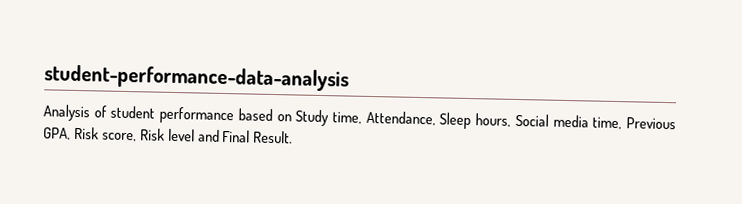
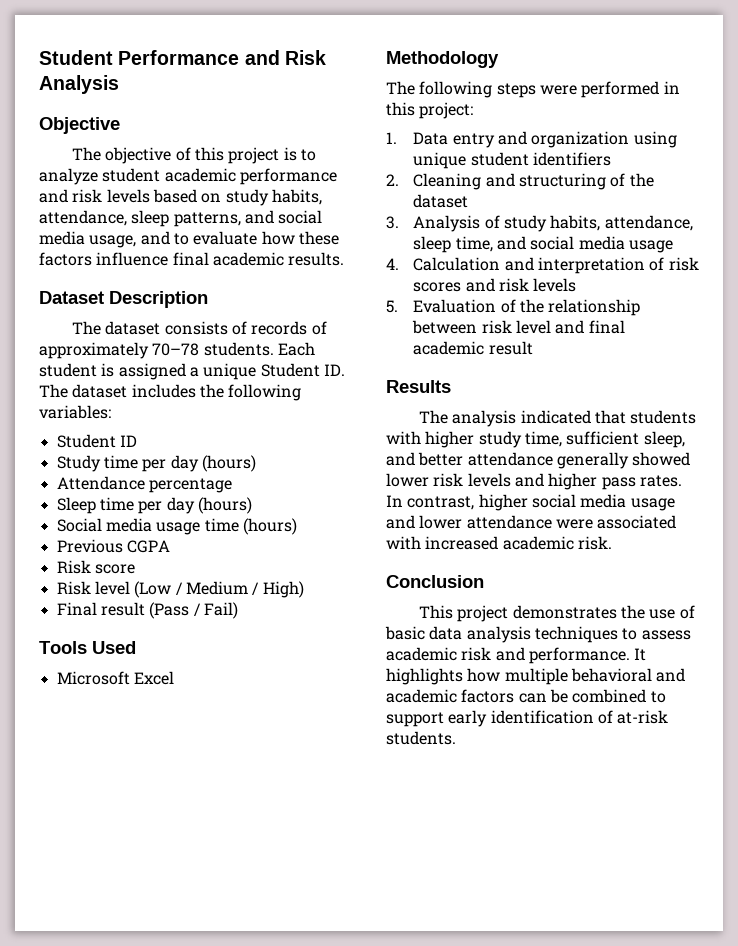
- student-performance-data-analysis
- Analysis of student performance based on Study time, Attendance, Sleep hours, Social media time, Previous GPA, Risk score, Risk level and Final Result.
+ Student Performance and Risk Analysis
+ Objective
+ The objective of this project is to analyze student academic performance and risk levels based on study habits, attendance, sleep patterns, and social media usage, and to evaluate how these factors influence final academic results.
+ Dataset Description
+ The dataset consists of records of approximately 70–78 students. Each student is assigned a unique Student ID. The dataset includes the following variables:
+ Student ID
+ Study time per day (hours)
+ Attendance percentage
+ Sleep time per day (hours)
+ Social media usage time (hours)
+ Previous CGPA
+ Risk score
+ Risk level (Low / Medium / High)
+ Final result (Pass / Fail)
+ Tools Used
+ Microsoft Excel
+ Methodology
+ The following steps were performed in this project:
+ 1. Data entry and organization using unique student identifiers
+ 2. Cleaning and structuring of the dataset
+ 3. Analysis of study habits, attendance, sleep time, and social media usage
+ 4. Calculation and interpretation of risk scores and risk levels
+ 5. Evaluation of the relationship between risk level and final academic result
+ Results
+ The analysis indicated that students with higher study time, sufficient sleep, and better attendance generally showed lower risk levels and higher pass rates. In contrast, higher social media usage and lower attendance were associated with increased academic risk.
+ Conclusion
+ This project demonstrates the use of basic data analysis techniques to assess academic risk and performance. It highlights how multiple behavioral and academic factors can be combined to support early identification of at-risk students.

